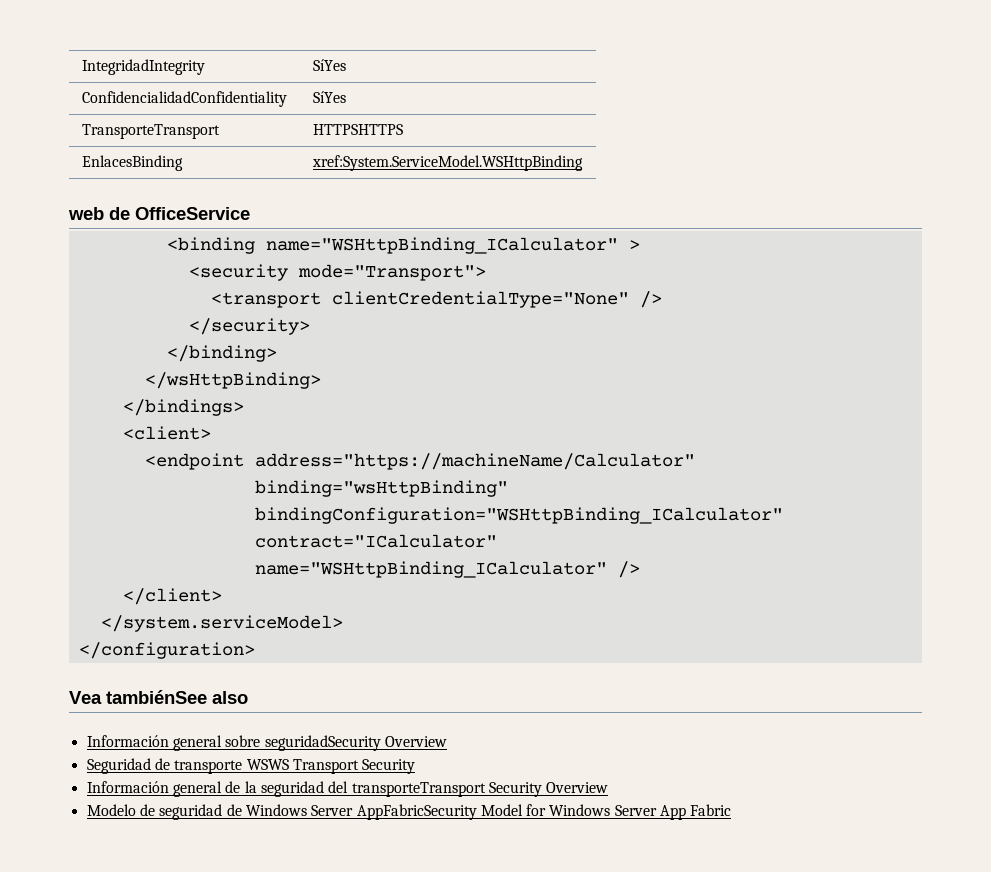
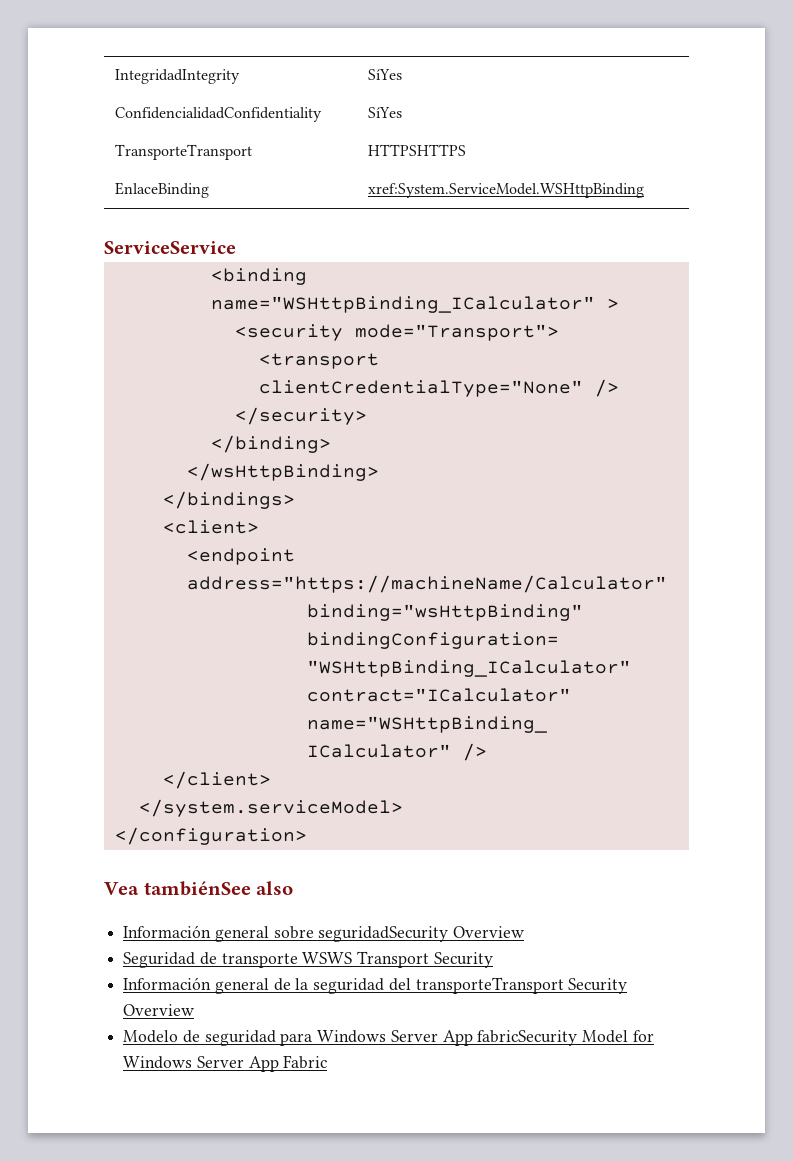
- EnlacesBinding | xref:System.ServiceModel.WSHttpBinding
+ EnlaceBinding | xref:System.ServiceModel.WSHttpBinding
- web de OfficeService
+ ServiceService
- Modelo de seguridad de Windows Server AppFabricSecurity Model for Windows Server App Fabric
+ Modelo de seguridad para Windows Server App fabricSecurity Model for Windows Server App Fabric

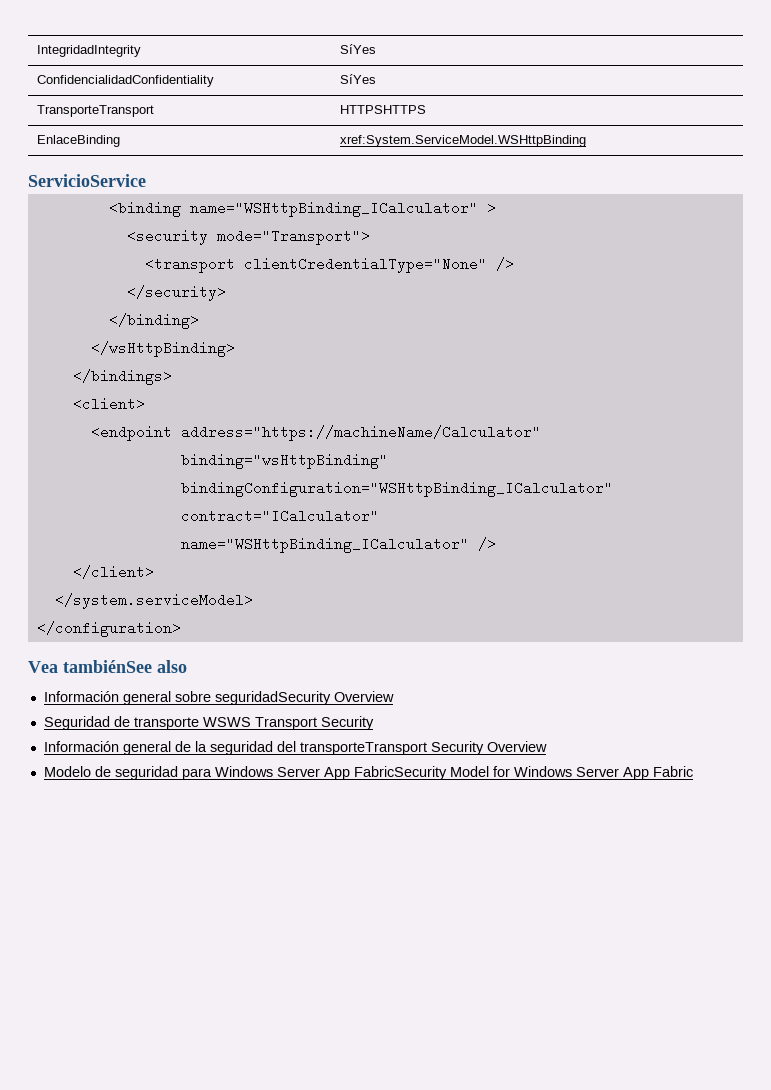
- ServiceService
+ ServicioService
- Modelo de seguridad para Windows Server App fabricSecurity Model for Windows Server App Fabric
+ Modelo de seguridad para Windows Server App FabricSecurity Model for Windows Server App Fabric

